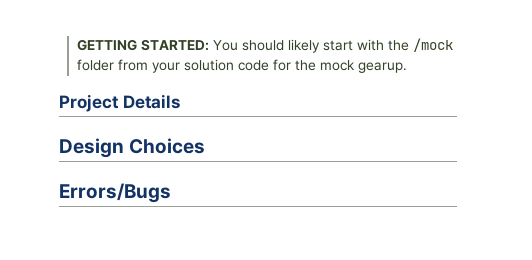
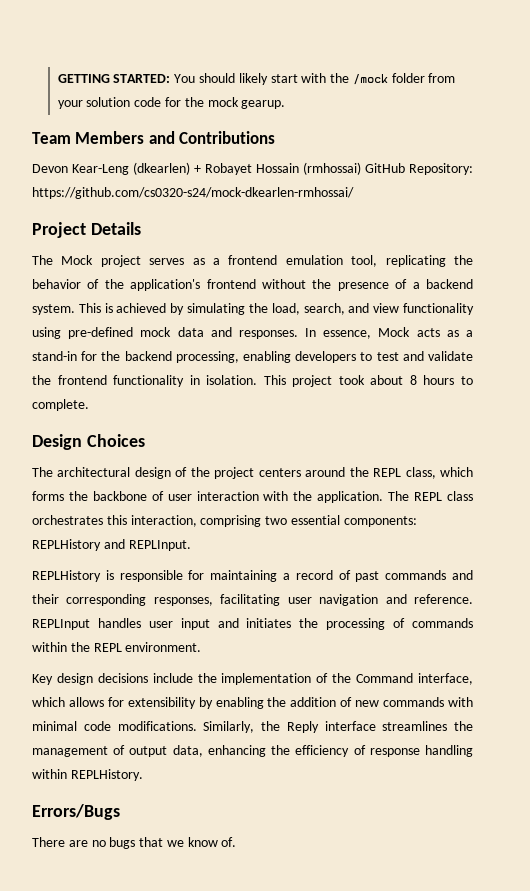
+ Team Members and Contributions
+ Devon Kear-Leng (dkearlen) + Robayet Hossain (rmhossai) GitHub Repository: https://github.com/cs0320-s24/mock-dkearlen-rmhossai/
  Project Details
+ The Mock project serves as a frontend emulation tool, replicating the behavior of the application's frontend without the presence of a backend system. This is achieved by simulating the load, search, and view functionality using pre-defined mock data and responses. In essence, Mock acts as a stand-in for the backend processing, enabling developers to test and validate the frontend functionality in isolation. This project took about 8 hours to complete.
  Design Choices
+ The architectural design of the project centers around the REPL class, which forms the backbone of user interaction with the application. The REPL class orchestrates this interaction, comprising two essential components: REPLHistory and REPLInput.
+ REPLHistory is responsible for maintaining a record of past commands and their corresponding responses, facilitating user navigation and reference. REPLInput handles user input and initiates the processing of commands within the REPL environment.
+ Key design decisions include the implementation of the Command interface, which allows for extensibility by enabling the addition of new commands with minimal code modifications. Similarly, the Reply interface streamlines the management of output data, enhancing the efficiency of response handling within REPLHistory.
  Errors/Bugs
+ There are no bugs that we know of.

